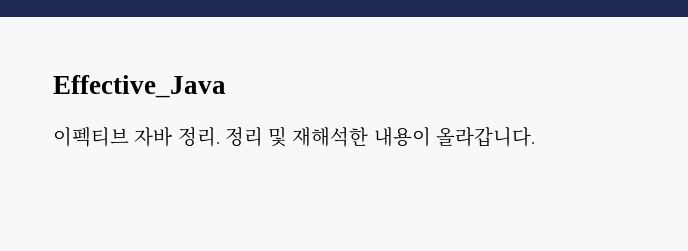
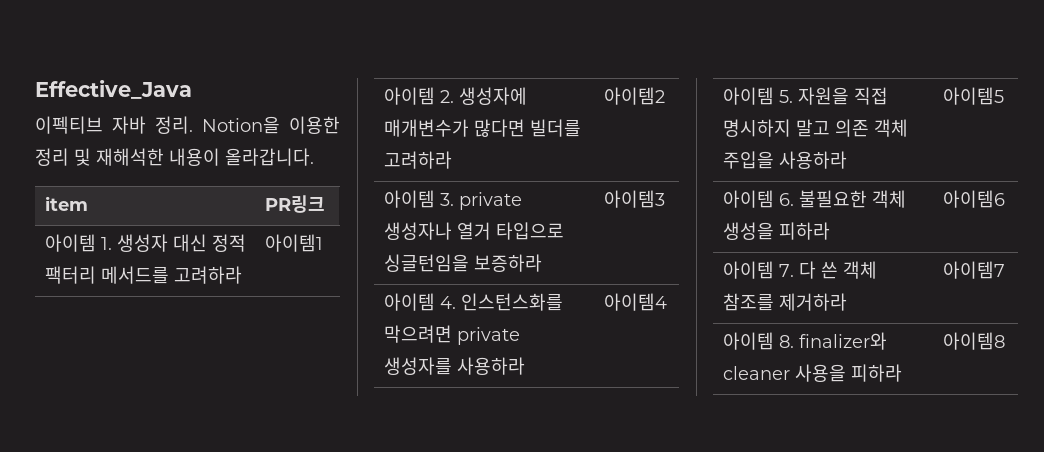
- 정리 및 재해석한 내용이 올라갑니다.
+ Notion을 이용한 정리 및 재해석한 내용이 올라갑니다.
+ item | PR링크
+ 아이템 1. 생성자 대신 정적 팩터리 메서드를 고려하라 | 아이템1
+ 아이템 2. 생성자에 매개변수가 많다면 빌더를 고려하라 | 아이템2
+ 아이템 3. private 생성자나 열거 타입으로 싱글턴임을 보증하라 | 아이템3
+ 아이템 4. 인스턴스화를 막으려면 private 생성자를 사용하라 | 아이템4
+ 아이템 5. 자원을 직접 명시하지 말고 의존 객체 주입을 사용하라 | 아이템5
+ 아이템 6. 불필요한 객체 생성을 피하라 | 아이템6
+ 아이템 7. 다 쓴 객체 참조를 제거하라 | 아이템7
+ 아이템 8. finalizer와 cleaner 사용을 피하라 | 아이템8

